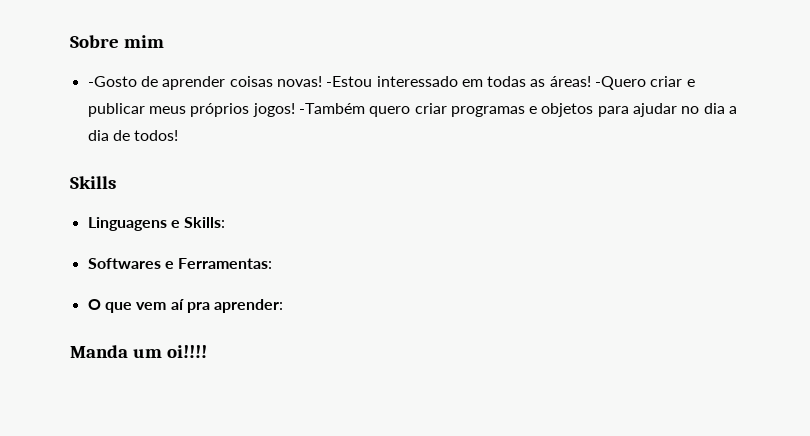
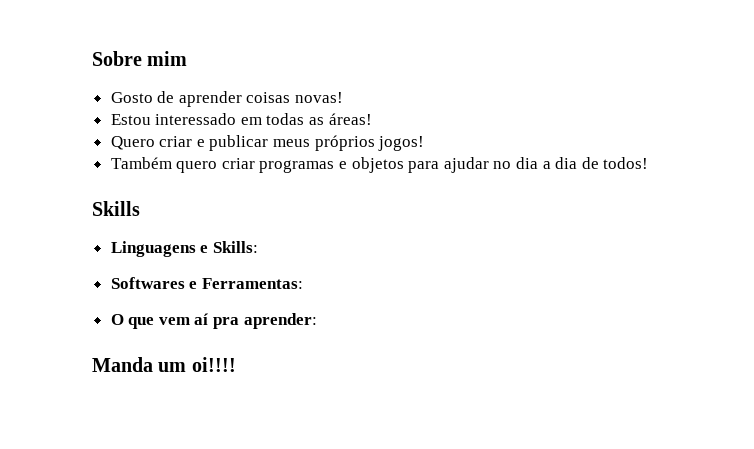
- -Gosto de aprender coisas novas! -Estou interessado em todas as áreas! -Quero criar e publicar meus próprios jogos! -Também quero criar programas e objetos para ajudar no dia a dia de todos!
+ Gosto de aprender coisas novas!
+ Estou interessado em todas as áreas!
+ Quero criar e publicar meus próprios jogos!
+ Também quero criar programas e objetos para ajudar no dia a dia de todos!

